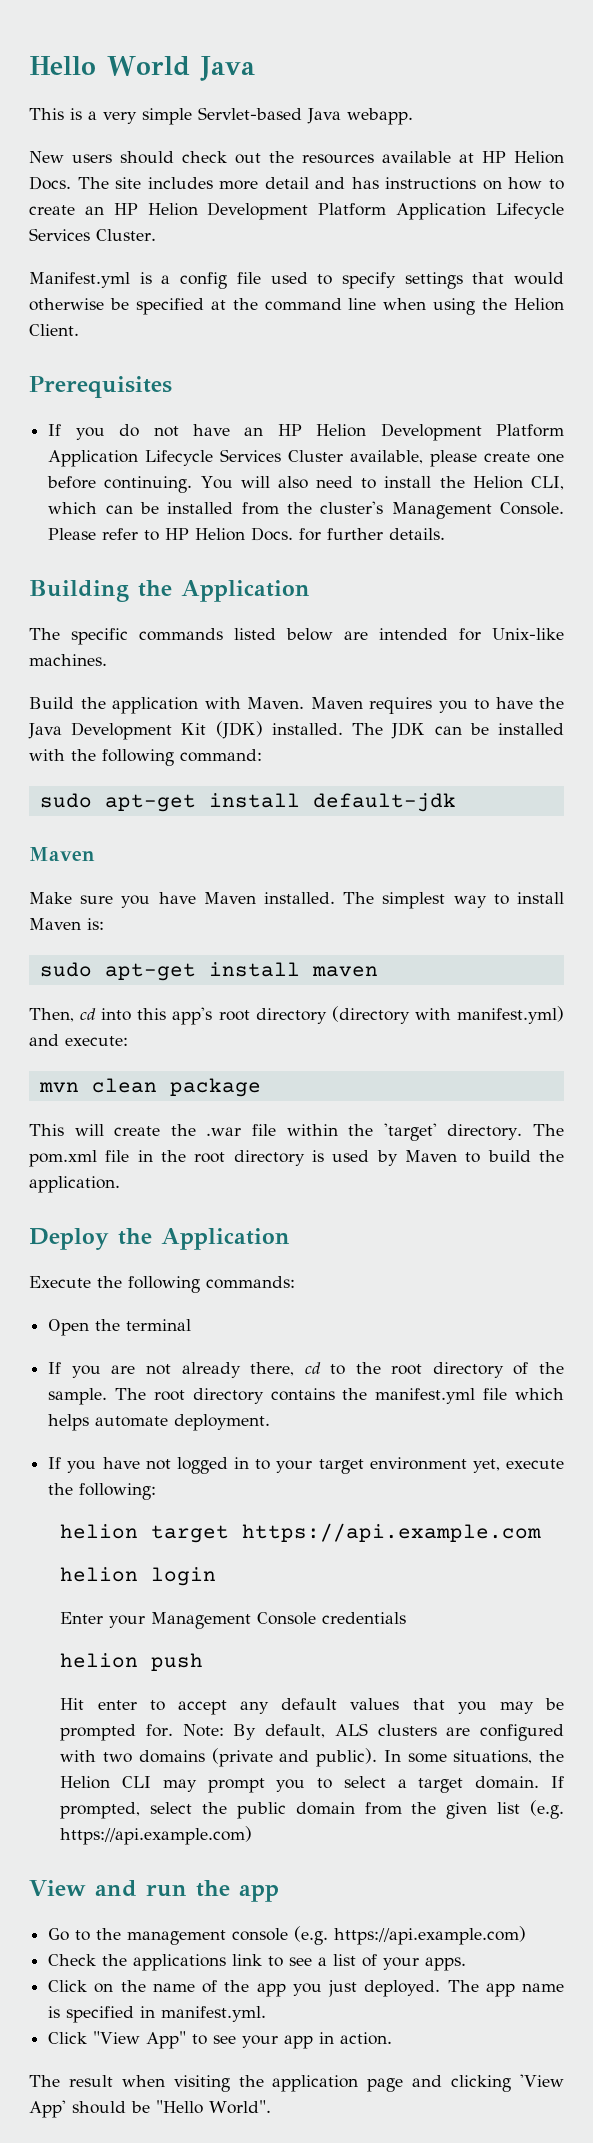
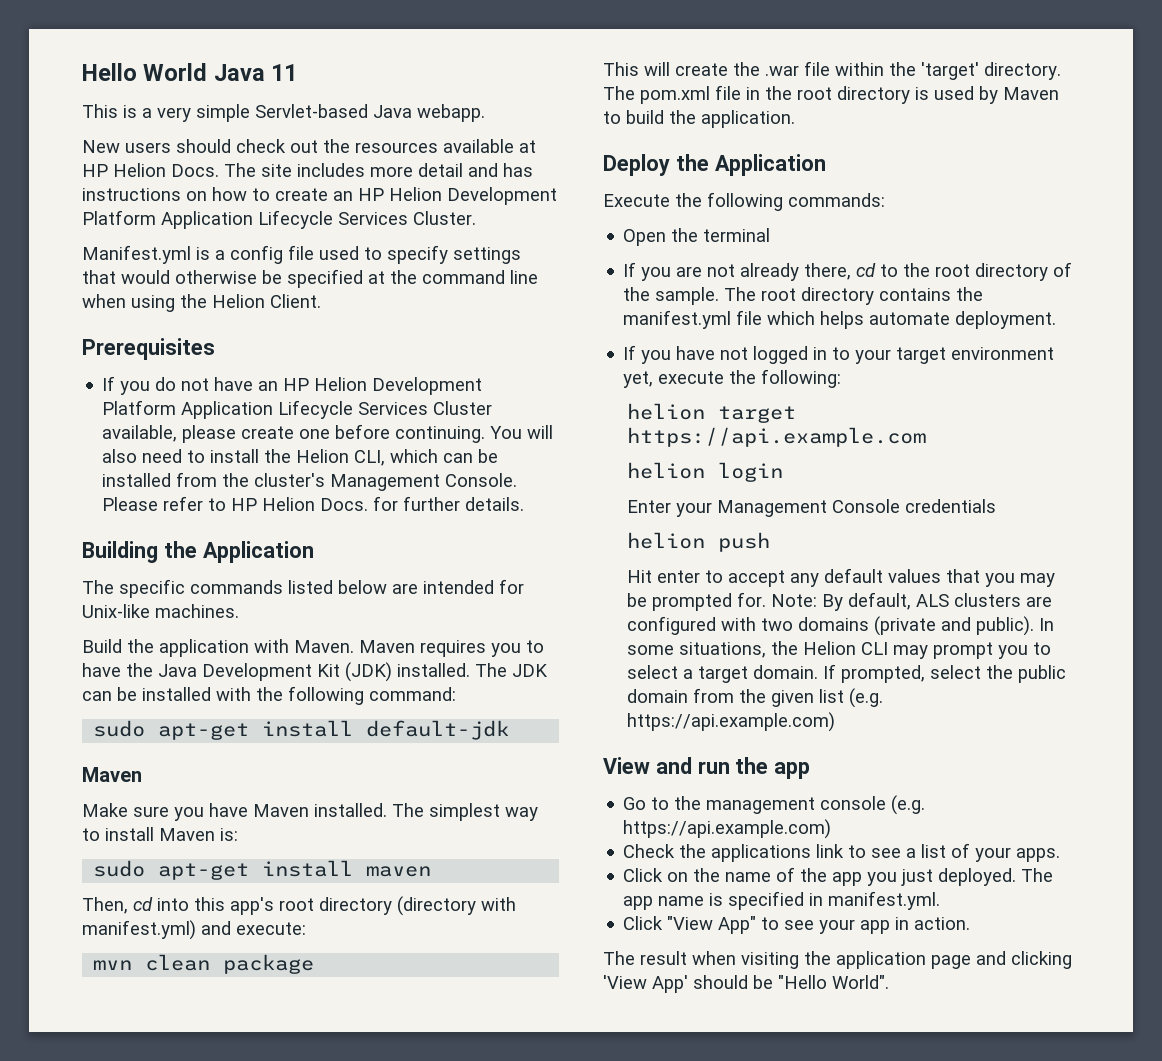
- Hello World Java
+ Hello World Java 11

